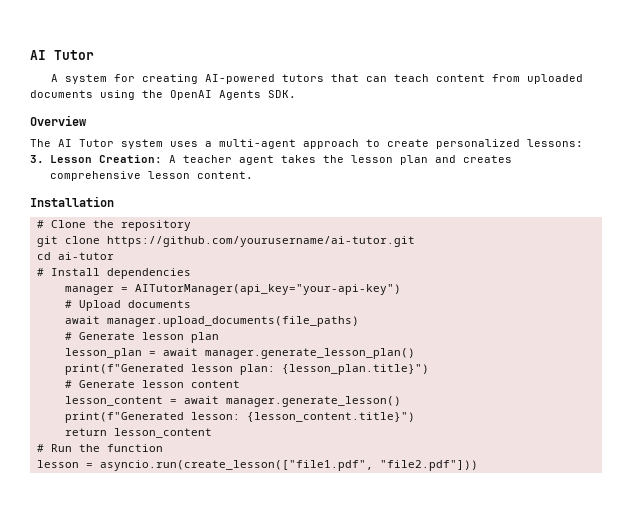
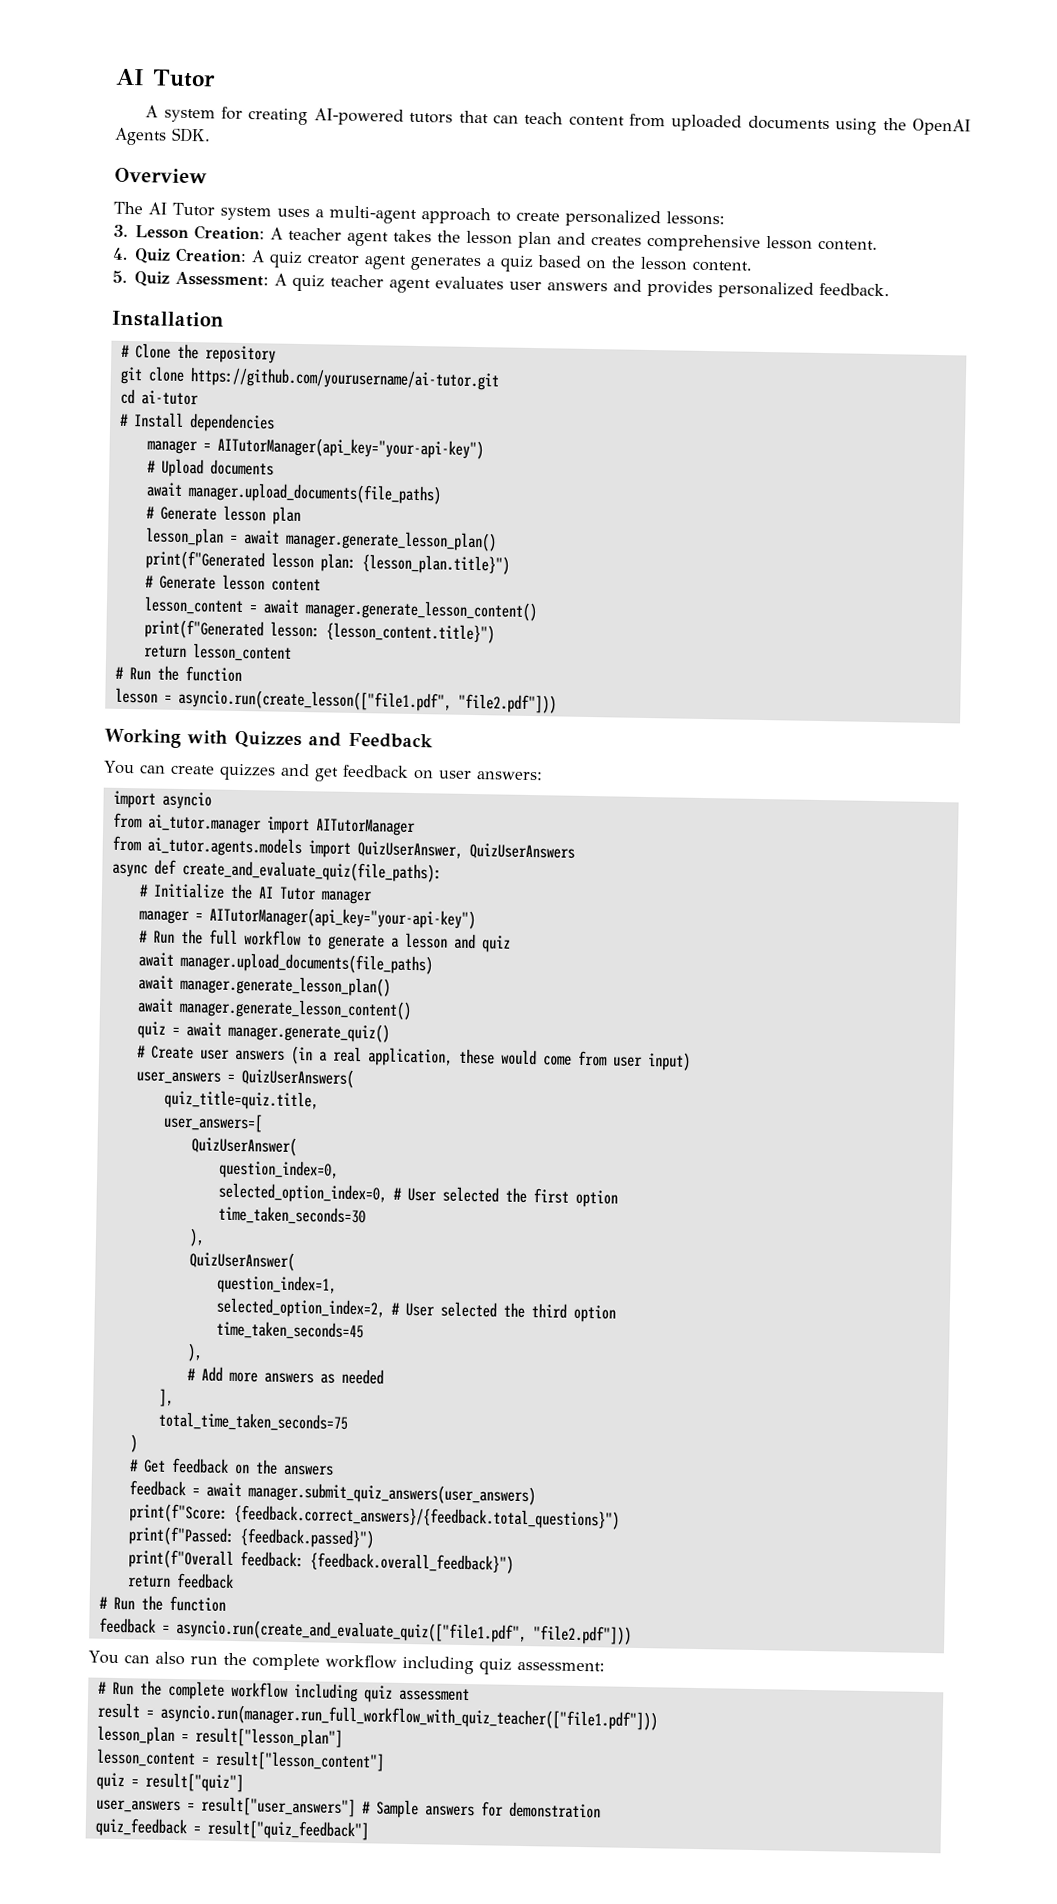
+ 4. Quiz Creation: A quiz creator agent generates a quiz based on the lesson content.
+ 5. Quiz Assessment: A quiz teacher agent evaluates user answers and provides personalized feedback.
- lesson_content = await manager.generate_lesson()
+ lesson_content = await manager.generate_lesson_content()
+ Working with Quizzes and Feedback
+ You can create quizzes and get feedback on user answers:
+ import asyncio
+ from ai_tutor.manager import AITutorManager
+ from ai_tutor.agents.models import QuizUserAnswer, QuizUserAnswers
+ async def create_and_evaluate_quiz(file_paths):
+ # Initialize the AI Tutor manager
+ manager = AITutorManager(api_key="your-api-key")
+ # Run the full workflow to generate a lesson and quiz
+ await manager.upload_documents(file_paths)
+ await manager.generate_lesson_plan()
+ await manager.generate_lesson_content()
+ quiz = await manager.generate_quiz()
+ # Create user answers (in a real application, these would come from user input)
+ user_answers = QuizUserAnswers(
+ quiz_title=quiz.title,
+ user_answers=[
+ QuizUserAnswer(
+ question_index=0,
+ selected_option_index=0, # User selected the first option
+ time_taken_seconds=30
+ ),
+ QuizUserAnswer(
+ question_index=1,
+ selected_option_index=2, # User selected the third option
+ time_taken_seconds=45
+ ),
+ # Add more answers as needed
+ ],
+ total_time_taken_seconds=75
+ )
+ # Get feedback on the answers
+ feedback = await manager.submit_quiz_answers(user_answers)
+ print(f"Score: {feedback.correct_answers}/{feedback.total_questions}")
+ print(f"Passed: {feedback.passed}")
+ print(f"Overall feedback: {feedback.overall_feedback}")
+ return feedback
+ # Run the function
+ feedback = asyncio.run(create_and_evaluate_quiz(["file1.pdf", "file2.pdf"]))
+ You can also run the complete workflow including quiz assessment:
+ # Run the complete workflow including quiz assessment
+ result = asyncio.run(manager.run_full_workflow_with_quiz_teacher(["file1.pdf"]))
+ lesson_plan = result["lesson_plan"]
+ lesson_content = result["lesson_content"]
+ quiz = result["quiz"]
+ user_answers = result["user_answers"] # Sample answers for demonstration
+ quiz_feedback = result["quiz_feedback"]

